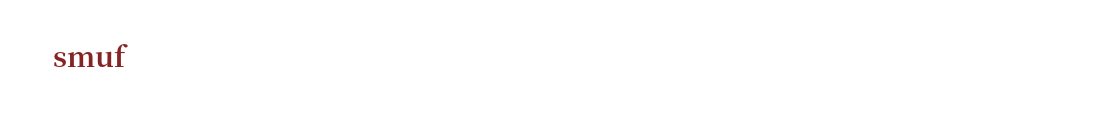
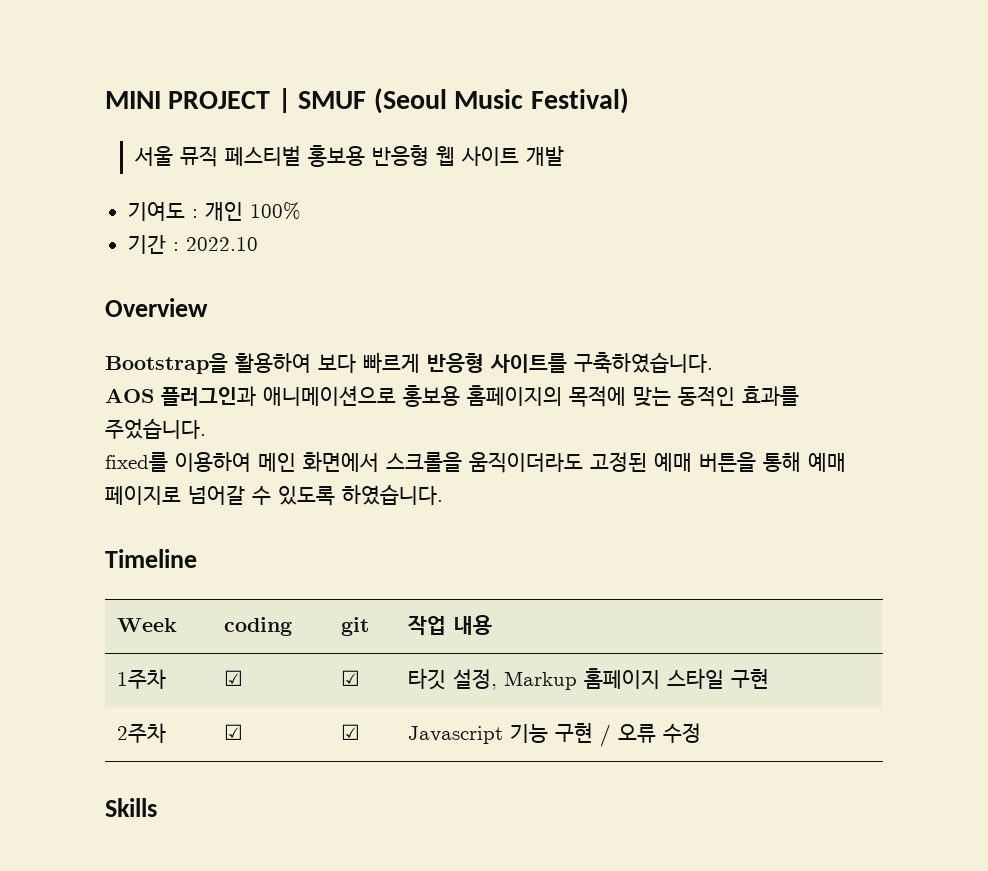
- smuf
+ MINI PROJECT | SMUF (Seoul Music Festival)
+ 서울 뮤직 페스티벌 홍보용 반응형 웹 사이트 개발
+ 기여도 : 개인 100%
+ 기간 : 2022.10
+ Overview
+ Bootstrap을 활용하여 보다 빠르게 반응형 사이트를 구축하였습니다.
+ AOS 플러그인과 애니메이션으로 홍보용 홈페이지의 목적에 맞는 동적인 효과를 주었습니다.
+ fixed를 이용하여 메인 화면에서 스크롤을 움직이더라도 고정된 예매 버튼을 통해 예매 페이지로 넘어갈 수 있도록 하였습니다.
+ Timeline
+ Week | coding | git | 작업 내용
+ 1주차 | ☑ | ☑ | 타깃 설정, Markup 홈페이지 스타일 구현
+ 2주차 | ☑ | ☑ | Javascript 기능 구현 / 오류 수정
+ Skills

